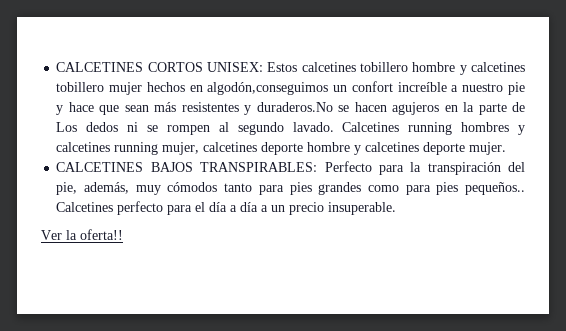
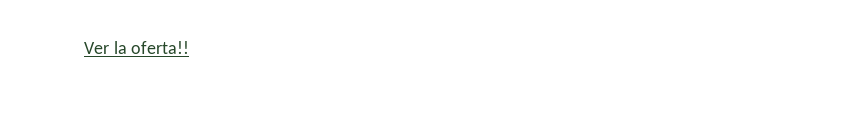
- CALCETINES CORTOS UNISEX: Estos calcetines tobillero hombre y calcetines tobillero mujer hechos en algodón,conseguimos un confort increíble a nuestro pie y hace que sean más resistentes y duraderos.No se hacen agujeros en la parte de Los dedos ni se rompen al segundo lavado. Calcetines running hombres y calcetines running mujer, calcetines deporte hombre y calcetines deporte mujer.
- CALCETINES BAJOS TRANSPIRABLES: Perfecto para la transpiración del pie, además, muy cómodos tanto para pies grandes como para pies pequeños.. Calcetines perfecto para el día a día a un precio insuperable.

